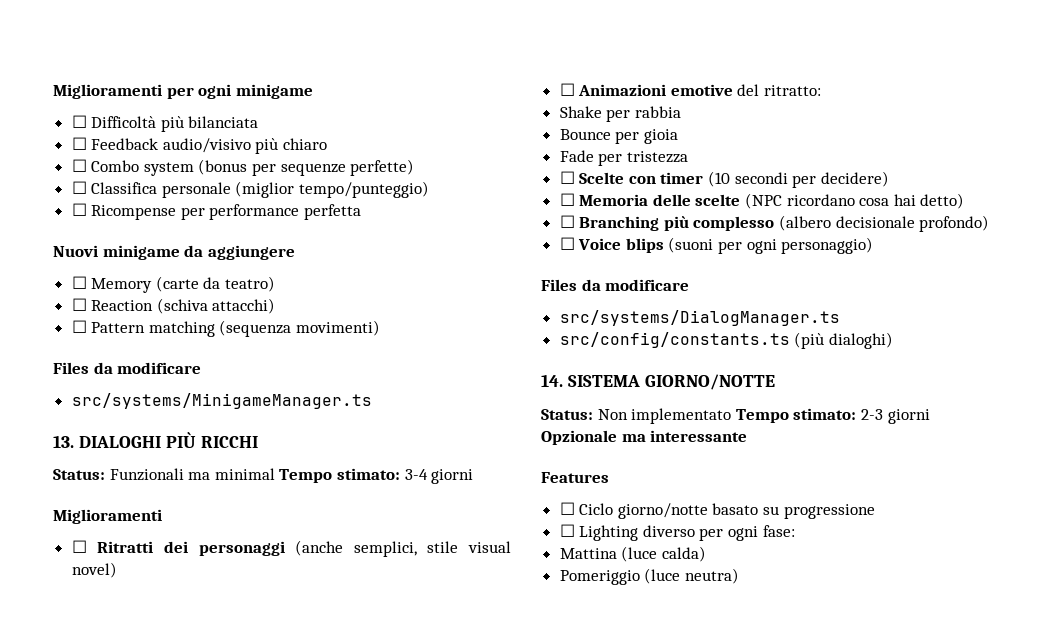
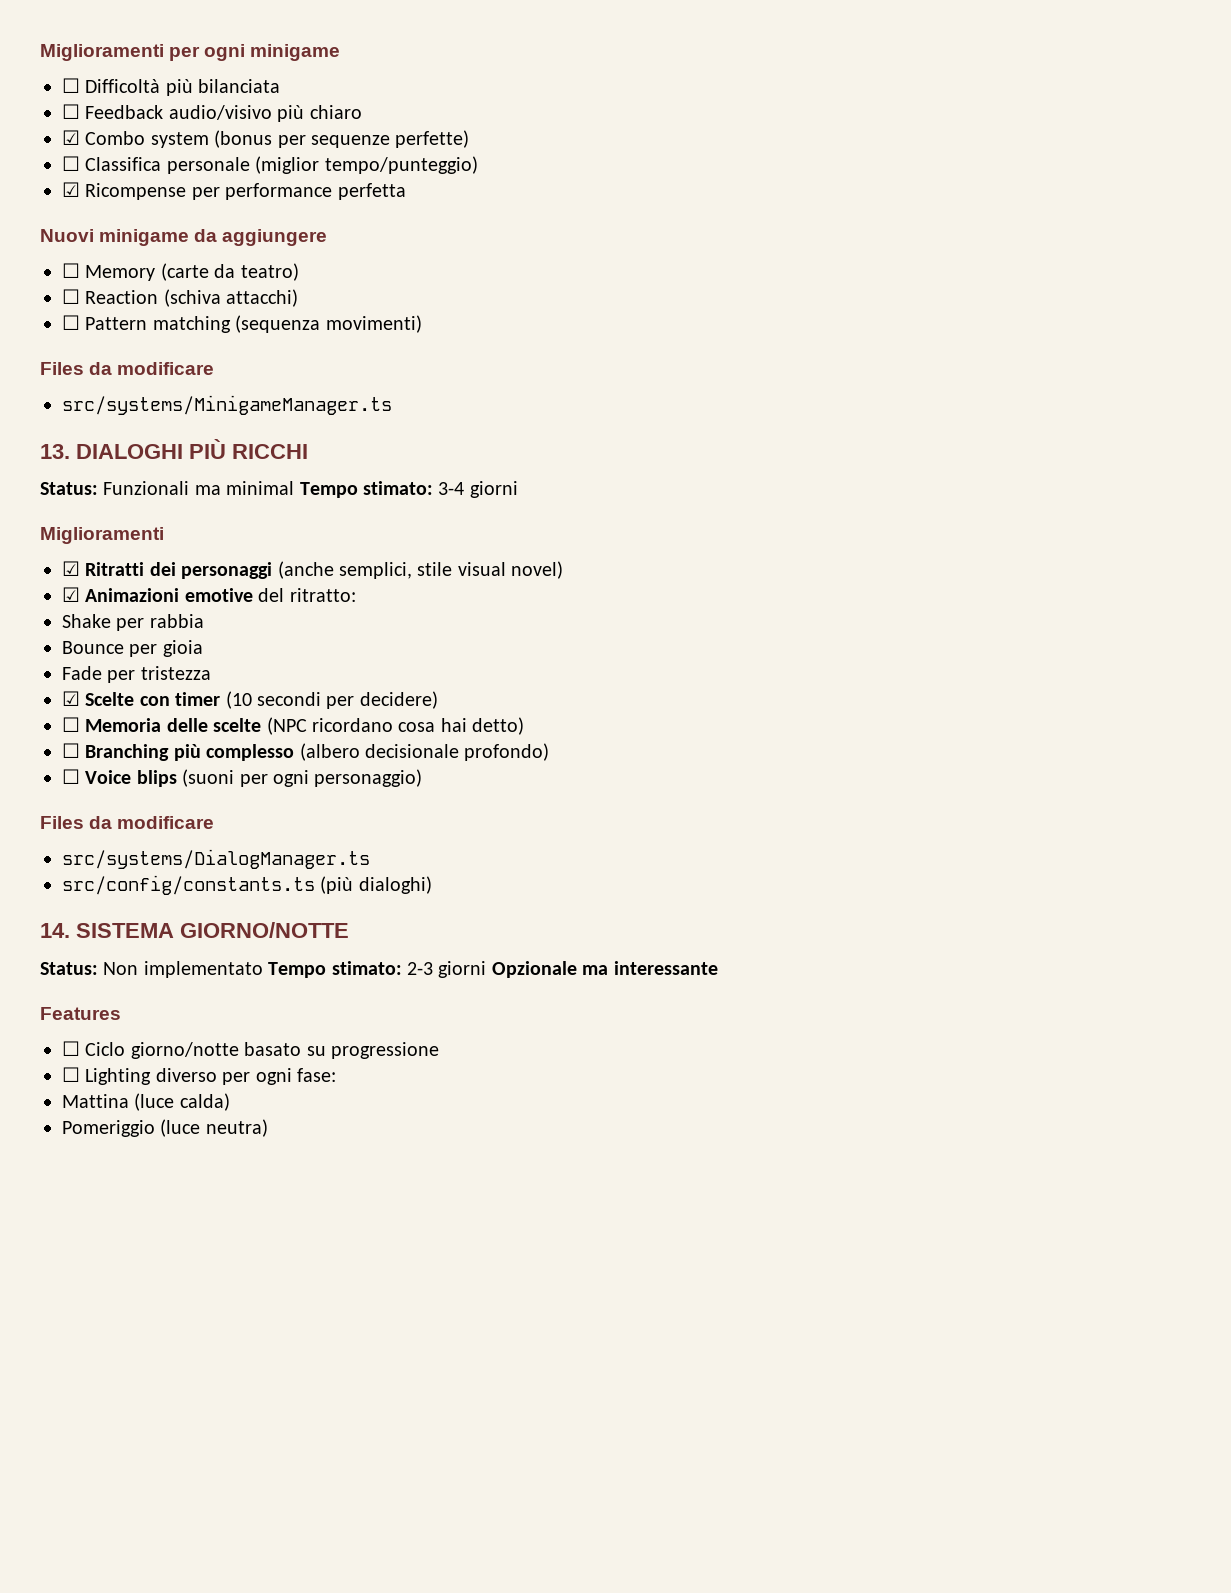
- ☐ Combo system (bonus per sequenze perfette)
+ ☑ Combo system (bonus per sequenze perfette)
- ☐ Ricompense per performance perfetta
+ ☑ Ricompense per performance perfetta
- ☐ Ritratti dei personaggi (anche semplici, stile visual novel)
+ ☑ Ritratti dei personaggi (anche semplici, stile visual novel)
- ☐ Animazioni emotive del ritratto:
+ ☑ Animazioni emotive del ritratto:
- ☐ Scelte con timer (10 secondi per decidere)
+ ☑ Scelte con timer (10 secondi per decidere)

